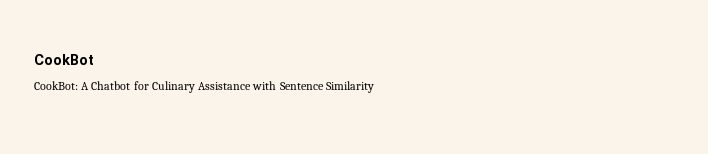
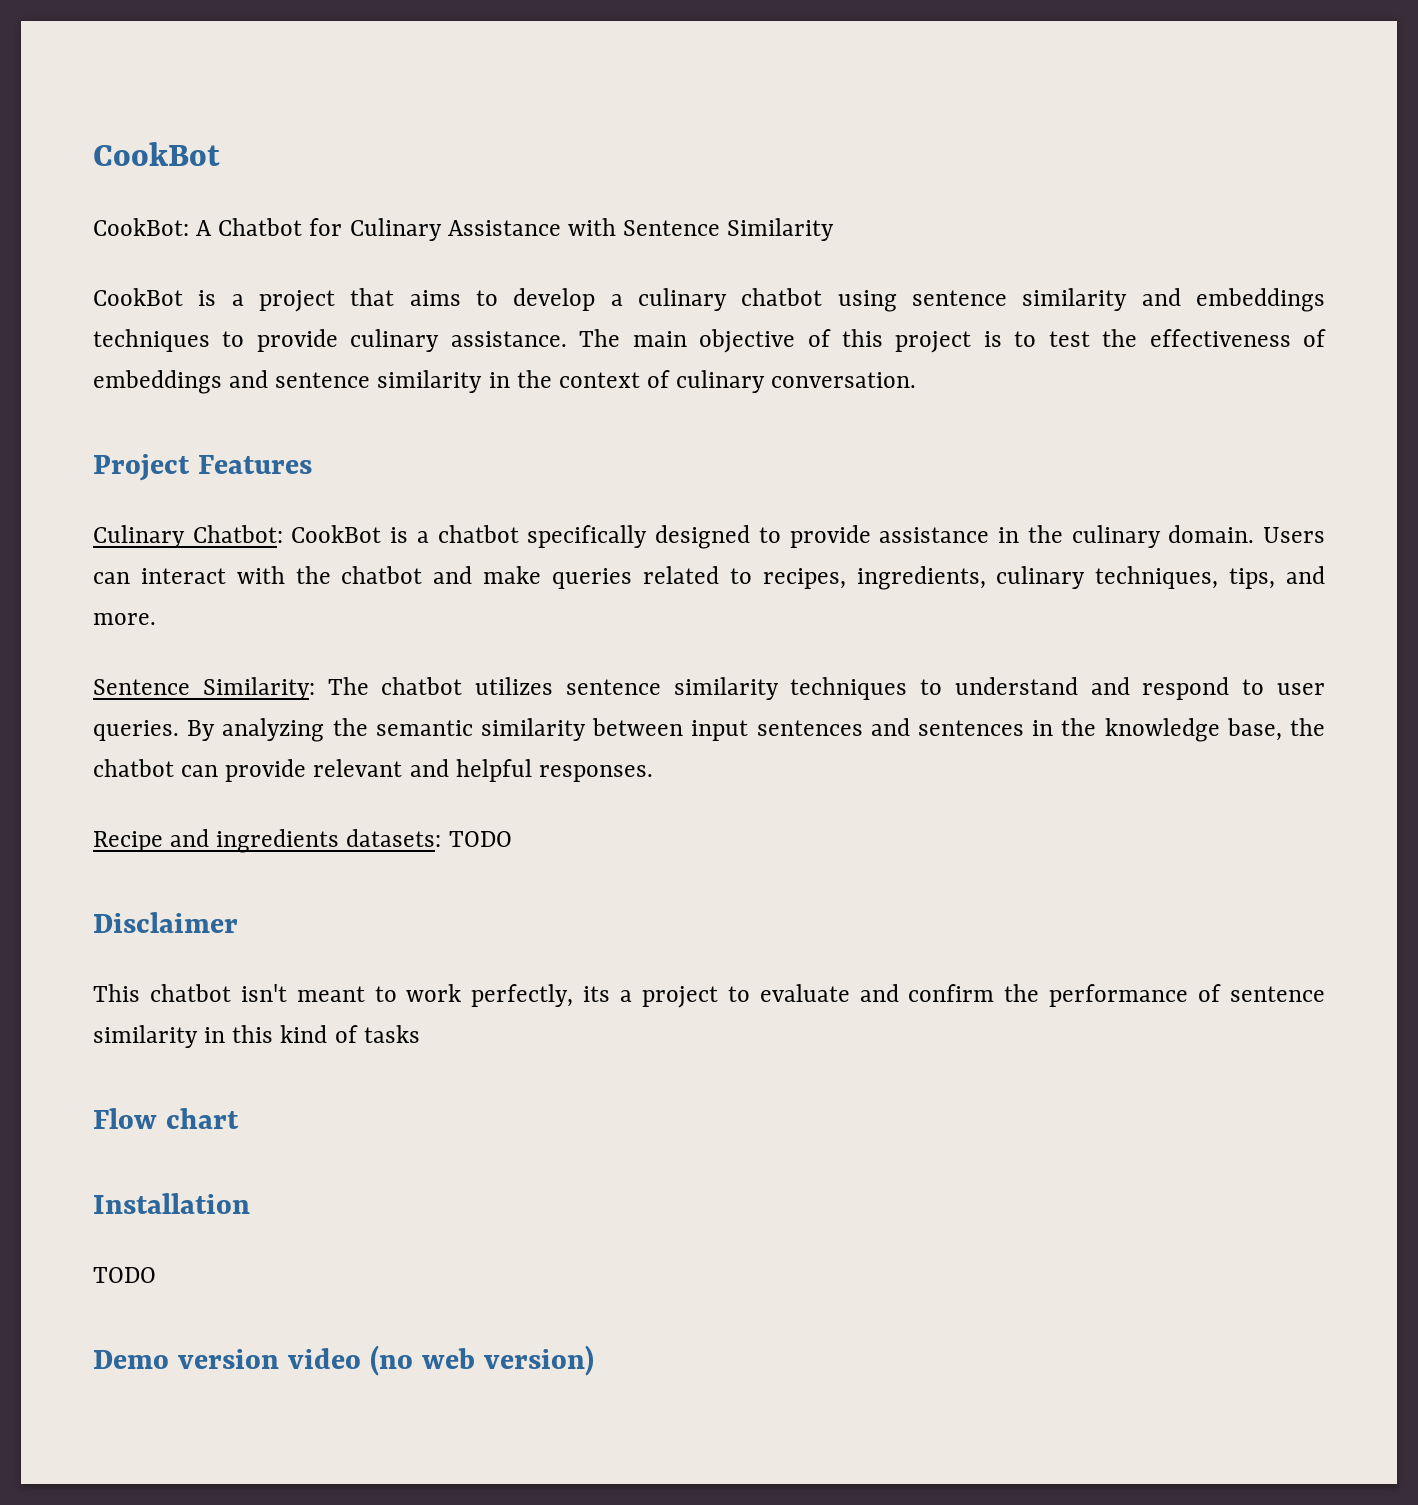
+ CookBot is a project that aims to develop a culinary chatbot using sentence similarity and embeddings techniques to provide culinary assistance. The main objective of this project is to test the effectiveness of embeddings and sentence similarity in the context of culinary conversation.
+ Project Features
+ Culinary Chatbot: CookBot is a chatbot specifically designed to provide assistance in the culinary domain. Users can interact with the chatbot and make queries related to recipes, ingredients, culinary techniques, tips, and more.
+ Sentence Similarity: The chatbot utilizes sentence similarity techniques to understand and respond to user queries. By analyzing the semantic similarity between input sentences and sentences in the knowledge base, the chatbot can provide relevant and helpful responses.
+ Recipe and ingredients datasets: TODO
+ Disclaimer
+ This chatbot isn't meant to work perfectly, its a project to evaluate and confirm the performance of sentence similarity in this kind of tasks
+ Flow chart
+ Installation
+ TODO
+ Demo version video (no web version)

